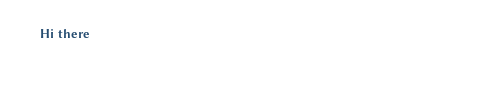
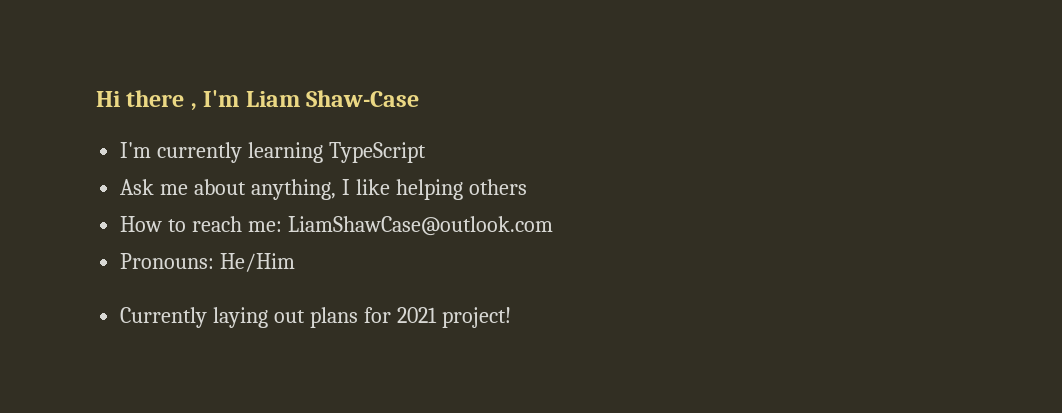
- Hi there
+ Hi there , I'm Liam Shaw-Case
+ I'm currently learning TypeScript
+ Ask me about anything, I like helping others
+ How to reach me: LiamShawCase@outlook.com
+ Pronouns: He/Him
+ Currently laying out plans for 2021 project!

